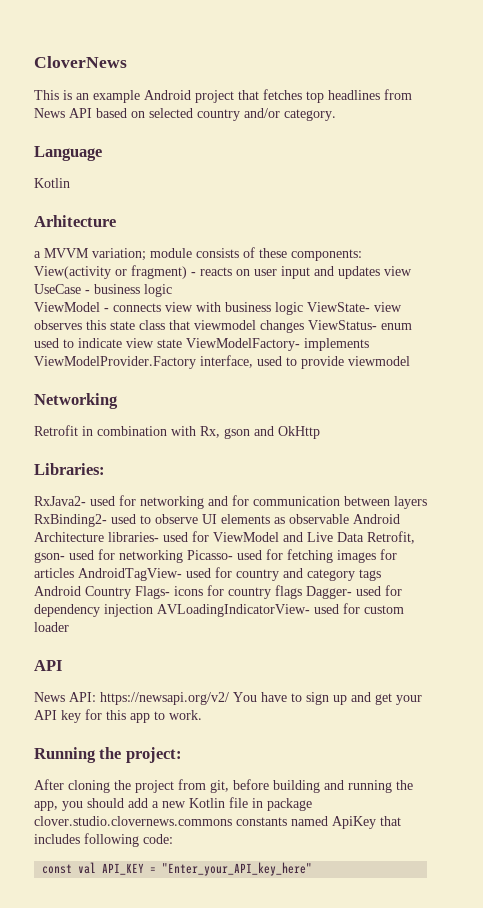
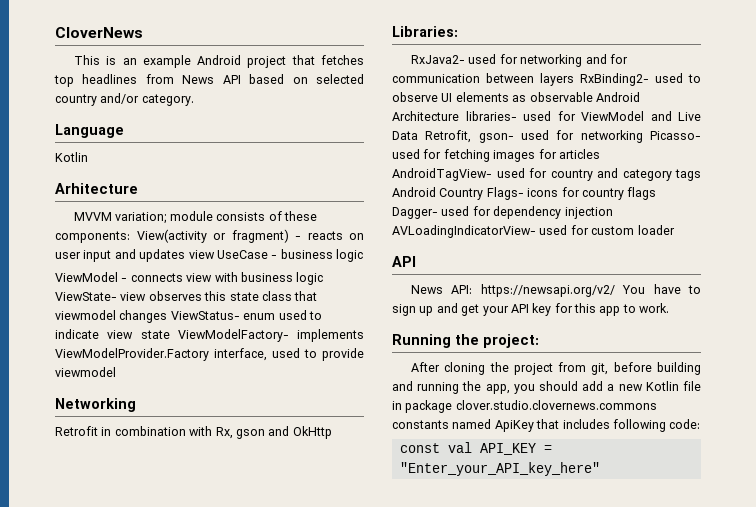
- a MVVM variation; module consists of these components: View(activity or fragment) - reacts on user input and updates view UseCase - business logic
+ MVVM variation; module consists of these components: View(activity or fragment) - reacts on user input and updates view UseCase - business logic

